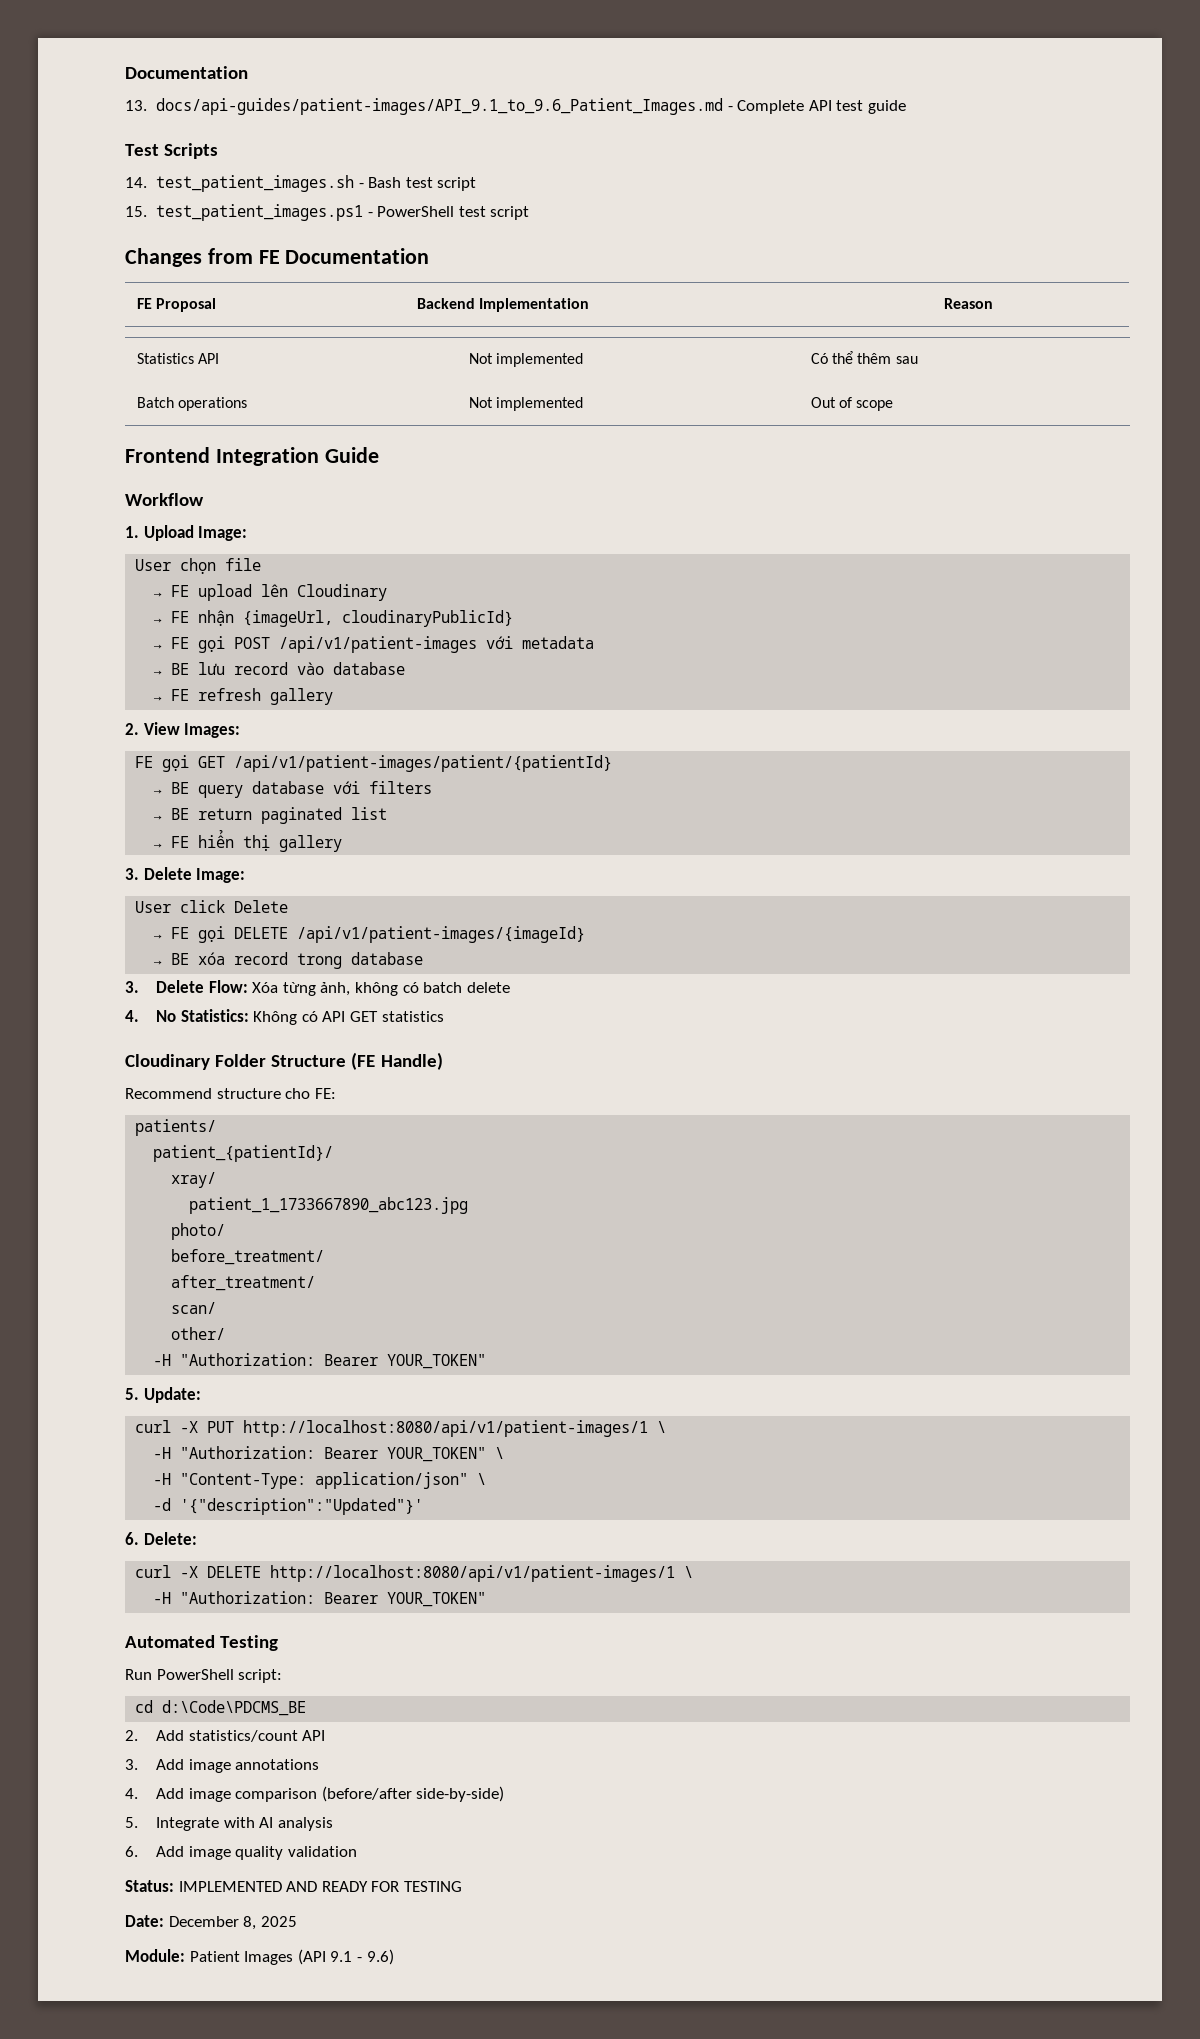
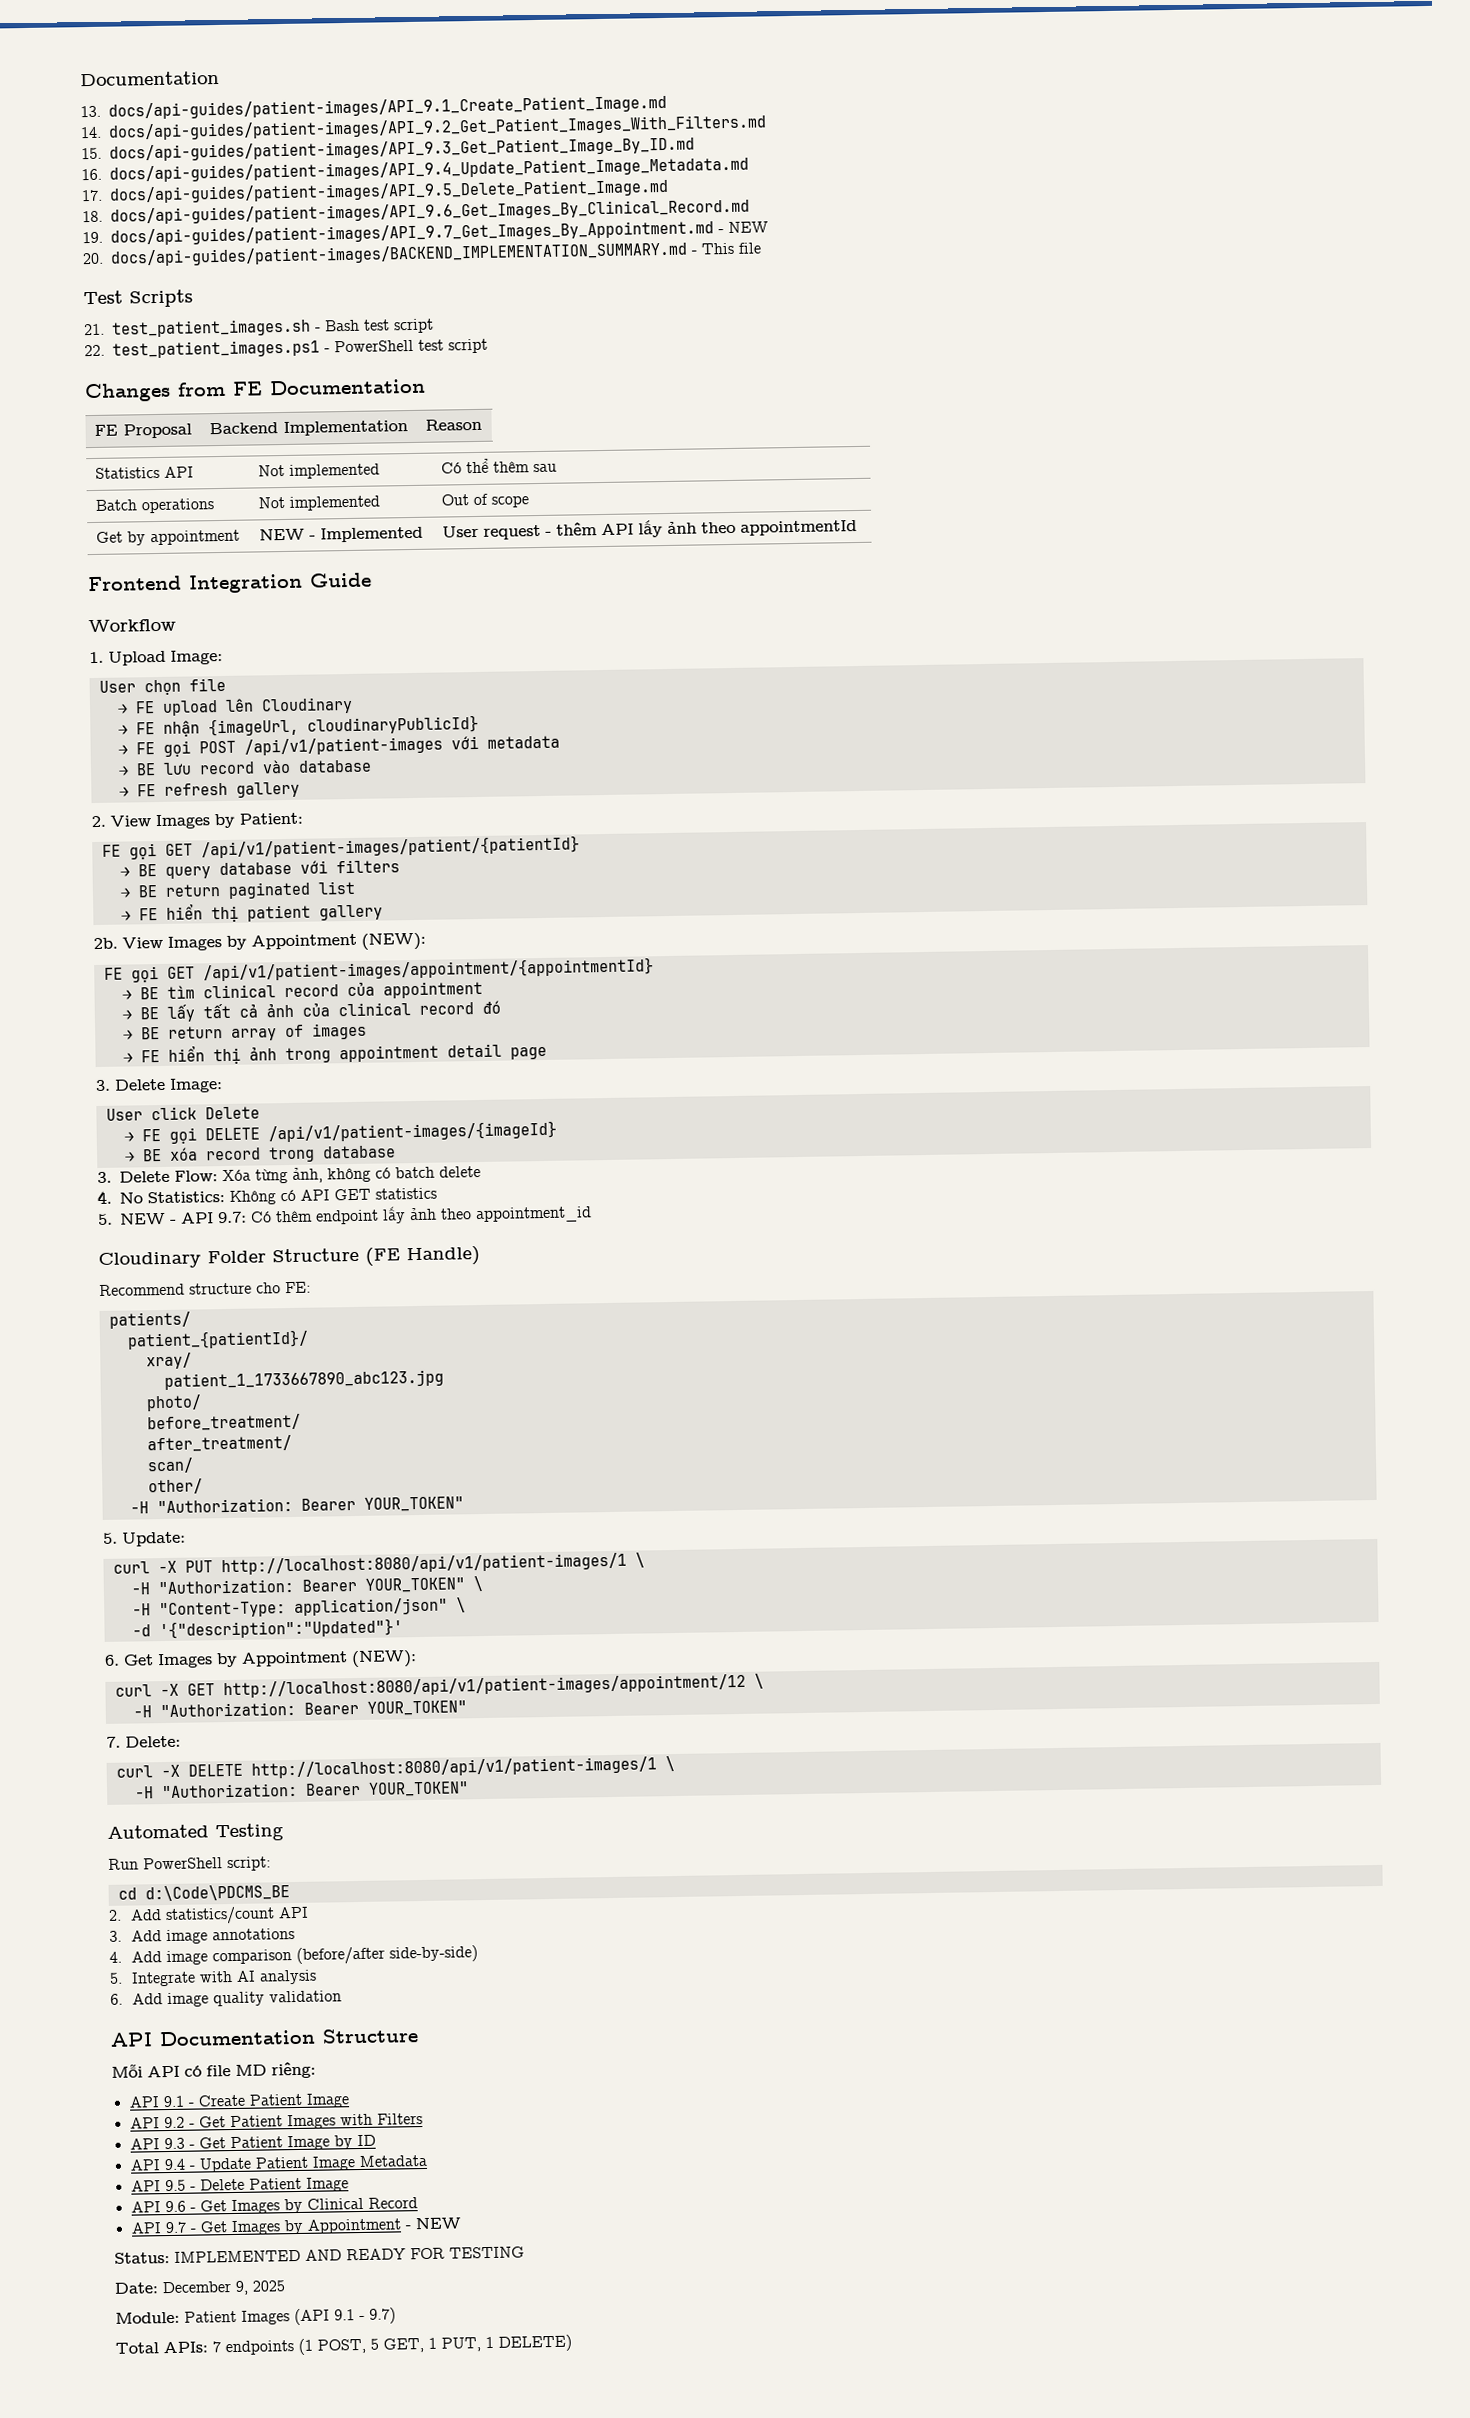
- 13. docs/api-guides/patient-images/API_9.1_to_9.6_Patient_Images.md - Complete API test guide
+ 13. docs/api-guides/patient-images/API_9.1_Create_Patient_Image.md
+ 14. docs/api-guides/patient-images/API_9.2_Get_Patient_Images_With_Filters.md
+ 15. docs/api-guides/patient-images/API_9.3_Get_Patient_Image_By_ID.md
+ 16. docs/api-guides/patient-images/API_9.4_Update_Patient_Image_Metadata.md
+ 17. docs/api-guides/patient-images/API_9.5_Delete_Patient_Image.md
+ 18. docs/api-guides/patient-images/API_9.6_Get_Images_By_Clinical_Record.md
+ 19. docs/api-guides/patient-images/API_9.7_Get_Images_By_Appointment.md - NEW
+ 20. docs/api-guides/patient-images/BACKEND_IMPLEMENTATION_SUMMARY.md - This file
- 14. test_patient_images.sh - Bash test script
+ 21. test_patient_images.sh - Bash test script
- 15. test_patient_images.ps1 - PowerShell test script
+ 22. test_patient_images.ps1 - PowerShell test script
+ Get by appointment | NEW - Implemented | User request - thêm API lấy ảnh theo appointmentId
- 2. View Images:
+ 2. View Images by Patient:
- → FE hiển thị gallery
+ → FE hiển thị patient gallery
+ 2b. View Images by Appointment (NEW):
+ FE gọi GET /api/v1/patient-images/appointment/{appointmentId}
+ → BE tìm clinical record của appointment
+ → BE lấy tất cả ảnh của clinical record đó
+ → BE return array of images
+ → FE hiển thị ảnh trong appointment detail page
+ 5. NEW - API 9.7: Có thêm endpoint lấy ảnh theo appointment_id
- 6. Delete:
+ 6. Get Images by Appointment (NEW):
+ curl -X GET http://localhost:8080/api/v1/patient-images/appointment/12 \
+ -H "Authorization: Bearer YOUR_TOKEN"
+ 7. Delete:
+ API Documentation Structure
+ Mỗi API có file MD riêng:
+ API 9.1 - Create Patient Image
+ API 9.2 - Get Patient Images with Filters
+ API 9.3 - Get Patient Image by ID
+ API 9.4 - Update Patient Image Metadata
+ API 9.5 - Delete Patient Image
+ API 9.6 - Get Images by Clinical Record
+ API 9.7 - Get Images by Appointment - NEW
- Date: December 8, 2025
+ Date: December 9, 2025
- Module: Patient Images (API 9.1 - 9.6)
+ Module: Patient Images (API 9.1 - 9.7)
+ Total APIs: 7 endpoints (1 POST, 5 GET, 1 PUT, 1 DELETE)

